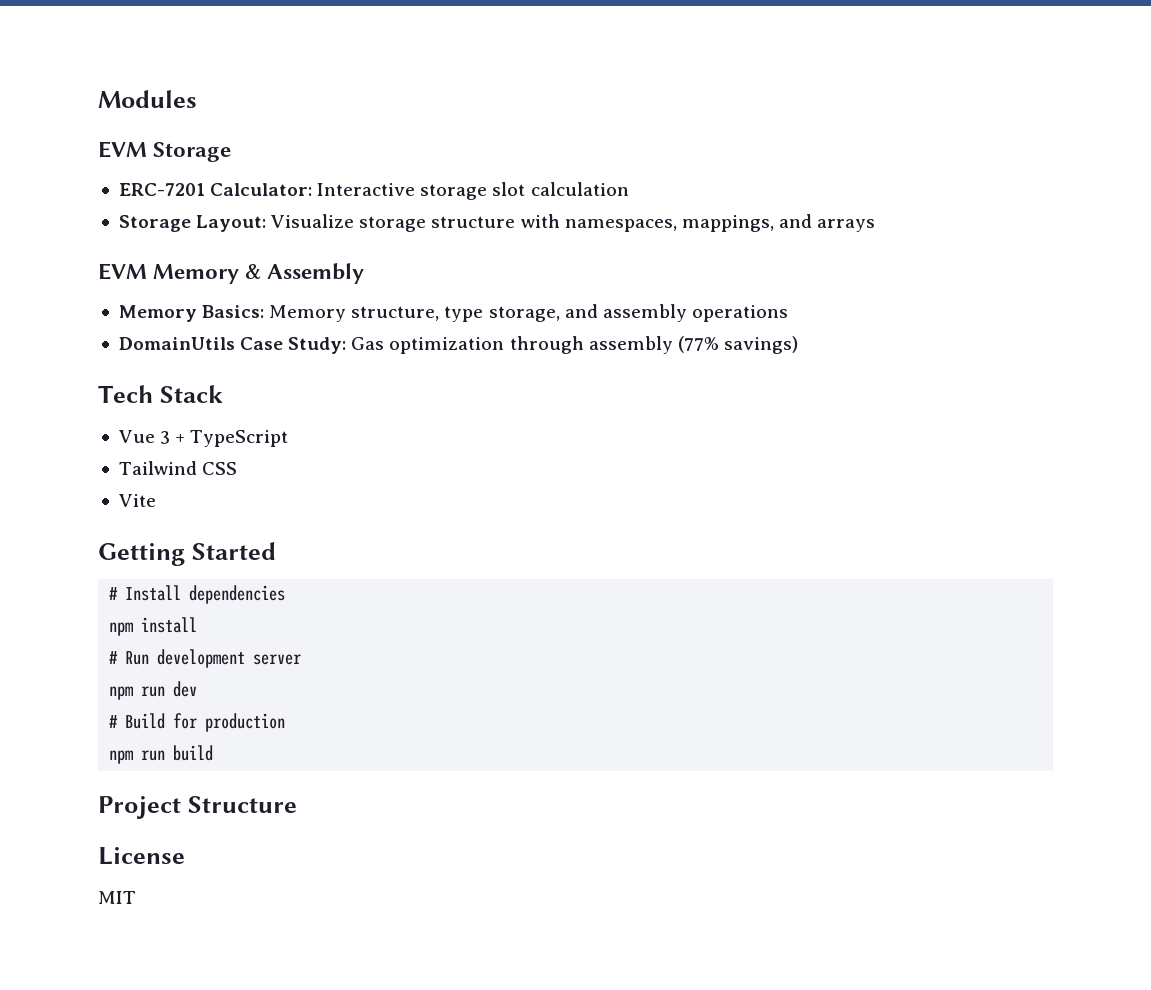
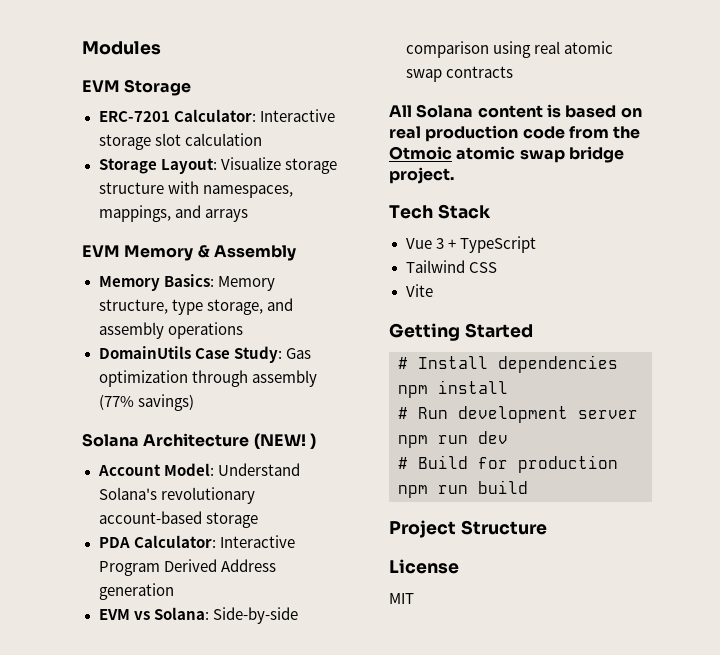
+ Solana Architecture (NEW! )
+ Account Model: Understand Solana's revolutionary account-based storage
+ PDA Calculator: Interactive Program Derived Address generation
+ EVM vs Solana: Side-by-side comparison using real atomic swap contracts
+ All Solana content is based on real production code from the Otmoic atomic swap bridge project.

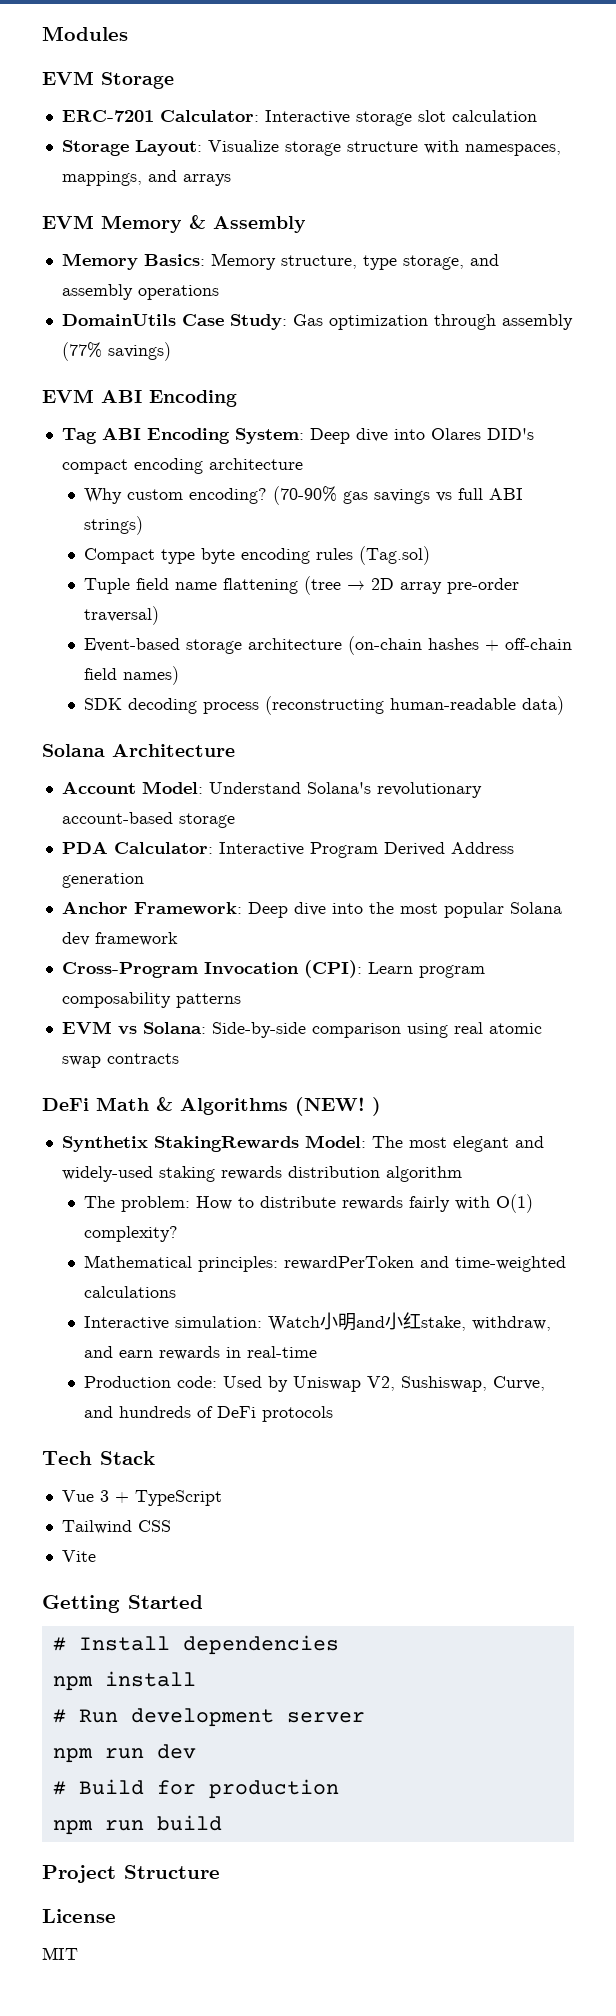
+ EVM ABI Encoding
+ Tag ABI Encoding System: Deep dive into Olares DID's compact encoding architecture
+ Why custom encoding? (70-90% gas savings vs full ABI strings)
+ Compact type byte encoding rules (Tag.sol)
+ Tuple field name flattening (tree → 2D array pre-order traversal)
+ Event-based storage architecture (on-chain hashes + off-chain field names)
+ SDK decoding process (reconstructing human-readable data)
- Solana Architecture (NEW! )
+ Solana Architecture
+ Anchor Framework: Deep dive into the most popular Solana dev framework
+ Cross-Program Invocation (CPI): Learn program composability patterns
- All Solana content is based on real production code from the Otmoic atomic swap bridge project.
+ DeFi Math & Algorithms (NEW! )
+ Synthetix StakingRewards Model: The most elegant and widely-used staking rewards distribution algorithm
+ The problem: How to distribute rewards fairly with O(1) complexity?
+ Mathematical principles: rewardPerToken and time-weighted calculations
+ Interactive simulation: Watch小明and小红stake, withdraw, and earn rewards in real-time
+ Production code: Used by Uniswap V2, Sushiswap, Curve, and hundreds of DeFi protocols

